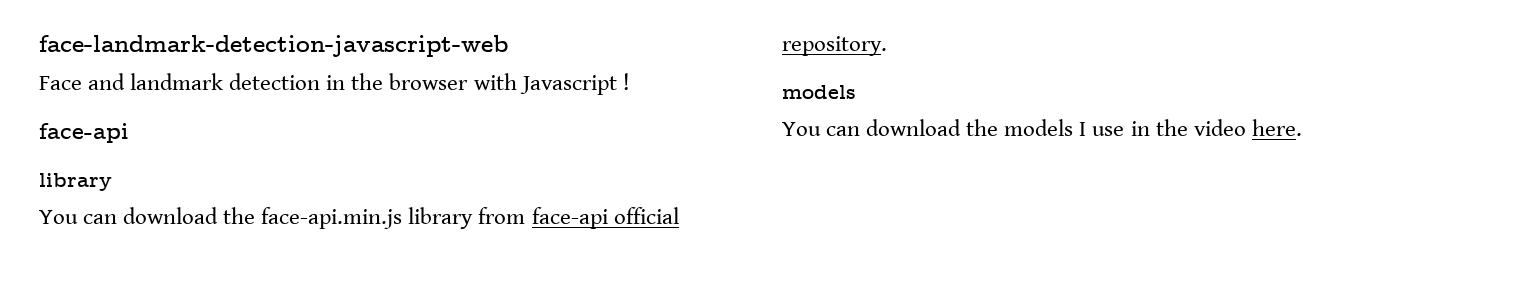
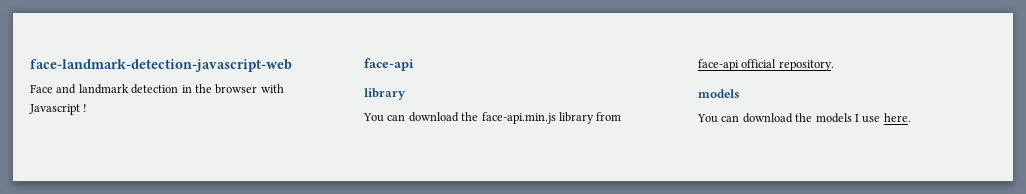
- You can download the models I use in the video here.
+ You can download the models I use here.

